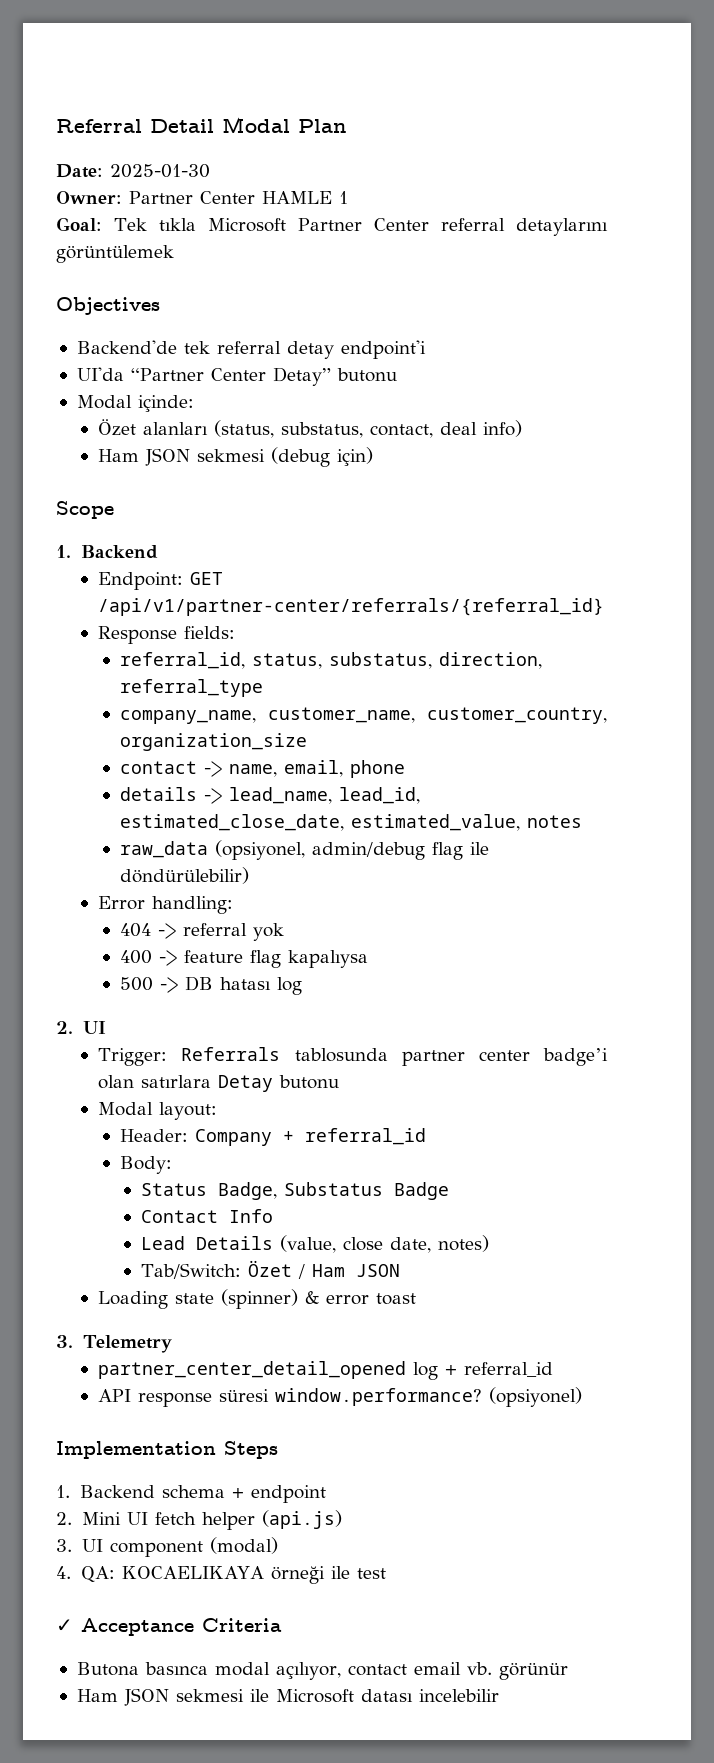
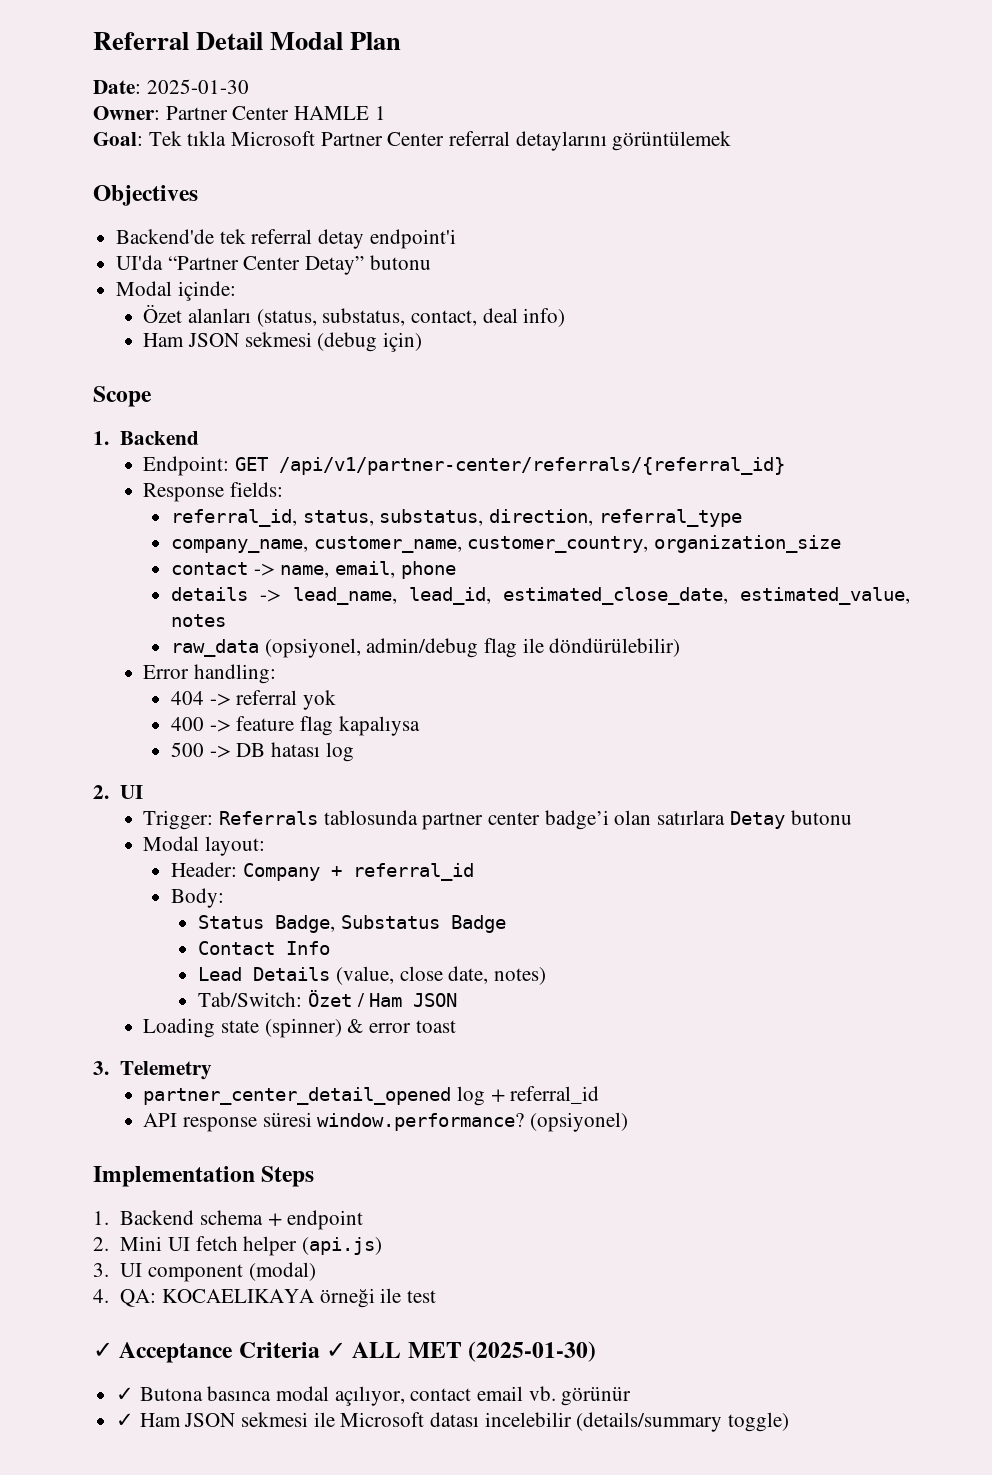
- ✓ Acceptance Criteria
- Butona basınca modal açılıyor, contact email vb. görünür
+ ✓ Acceptance Criteria ✓ ALL MET (2025-01-30)
+ ✓ Butona basınca modal açılıyor, contact email vb. görünür
- Ham JSON sekmesi ile Microsoft datası incelebilir
+ ✓ Ham JSON sekmesi ile Microsoft datası incelebilir (details/summary toggle)

